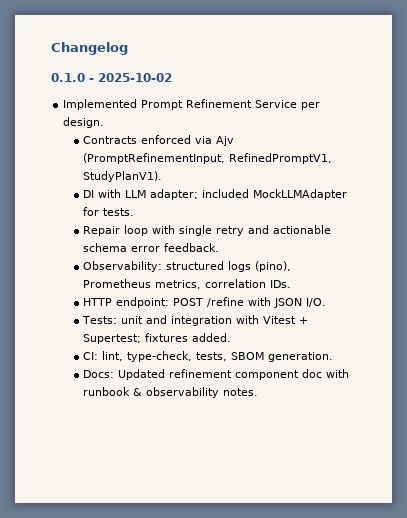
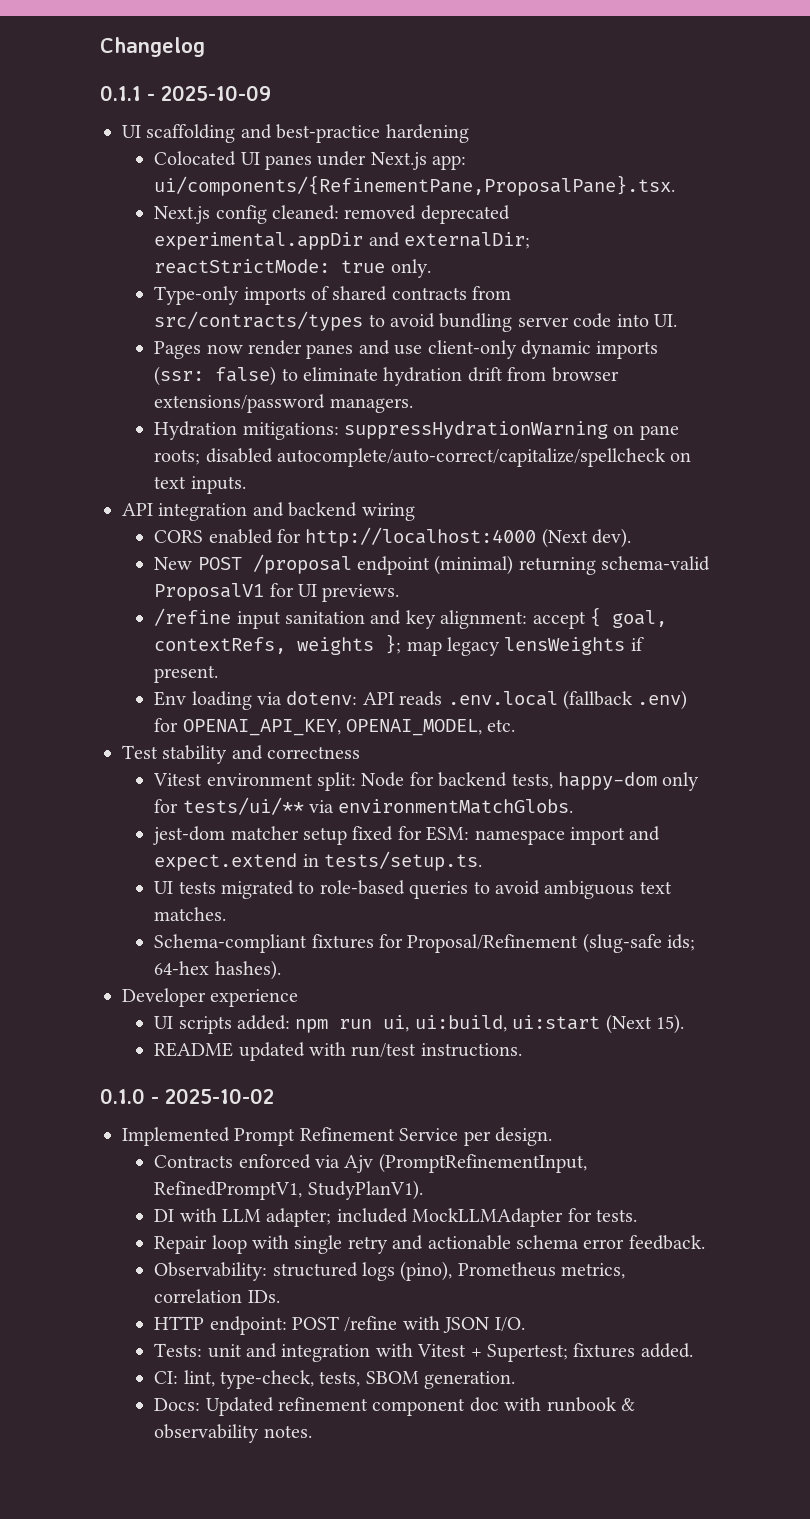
+ 0.1.1 - 2025-10-09
+ UI scaffolding and best-practice hardening
+ Colocated UI panes under Next.js app: ui/components/{RefinementPane,ProposalPane}.tsx.
+ Next.js config cleaned: removed deprecated experimental.appDir and externalDir; reactStrictMode: true only.
+ Type-only imports of shared contracts from src/contracts/types to avoid bundling server code into UI.
+ Pages now render panes and use client-only dynamic imports (ssr: false) to eliminate hydration drift from browser extensions/password managers.
+ Hydration mitigations: suppressHydrationWarning on pane roots; disabled autocomplete/auto-correct/capitalize/spellcheck on text inputs.
+ API integration and backend wiring
+ CORS enabled for http://localhost:4000 (Next dev).
+ New POST /proposal endpoint (minimal) returning schema-valid ProposalV1 for UI previews.
+ /refine input sanitation and key alignment: accept { goal, contextRefs, weights }; map legacy lensWeights if present.
+ Env loading via dotenv: API reads .env.local (fallback .env) for OPENAI_API_KEY, OPENAI_MODEL, etc.
+ Test stability and correctness
+ Vitest environment split: Node for backend tests, happy-dom only for tests/ui/** via environmentMatchGlobs.
+ jest-dom matcher setup fixed for ESM: namespace import and expect.extend in tests/setup.ts.
+ UI tests migrated to role-based queries to avoid ambiguous text matches.
+ Schema-compliant fixtures for Proposal/Refinement (slug-safe ids; 64-hex hashes).
+ Developer experience
+ UI scripts added: npm run ui, ui:build, ui:start (Next 15).
+ README updated with run/test instructions.

